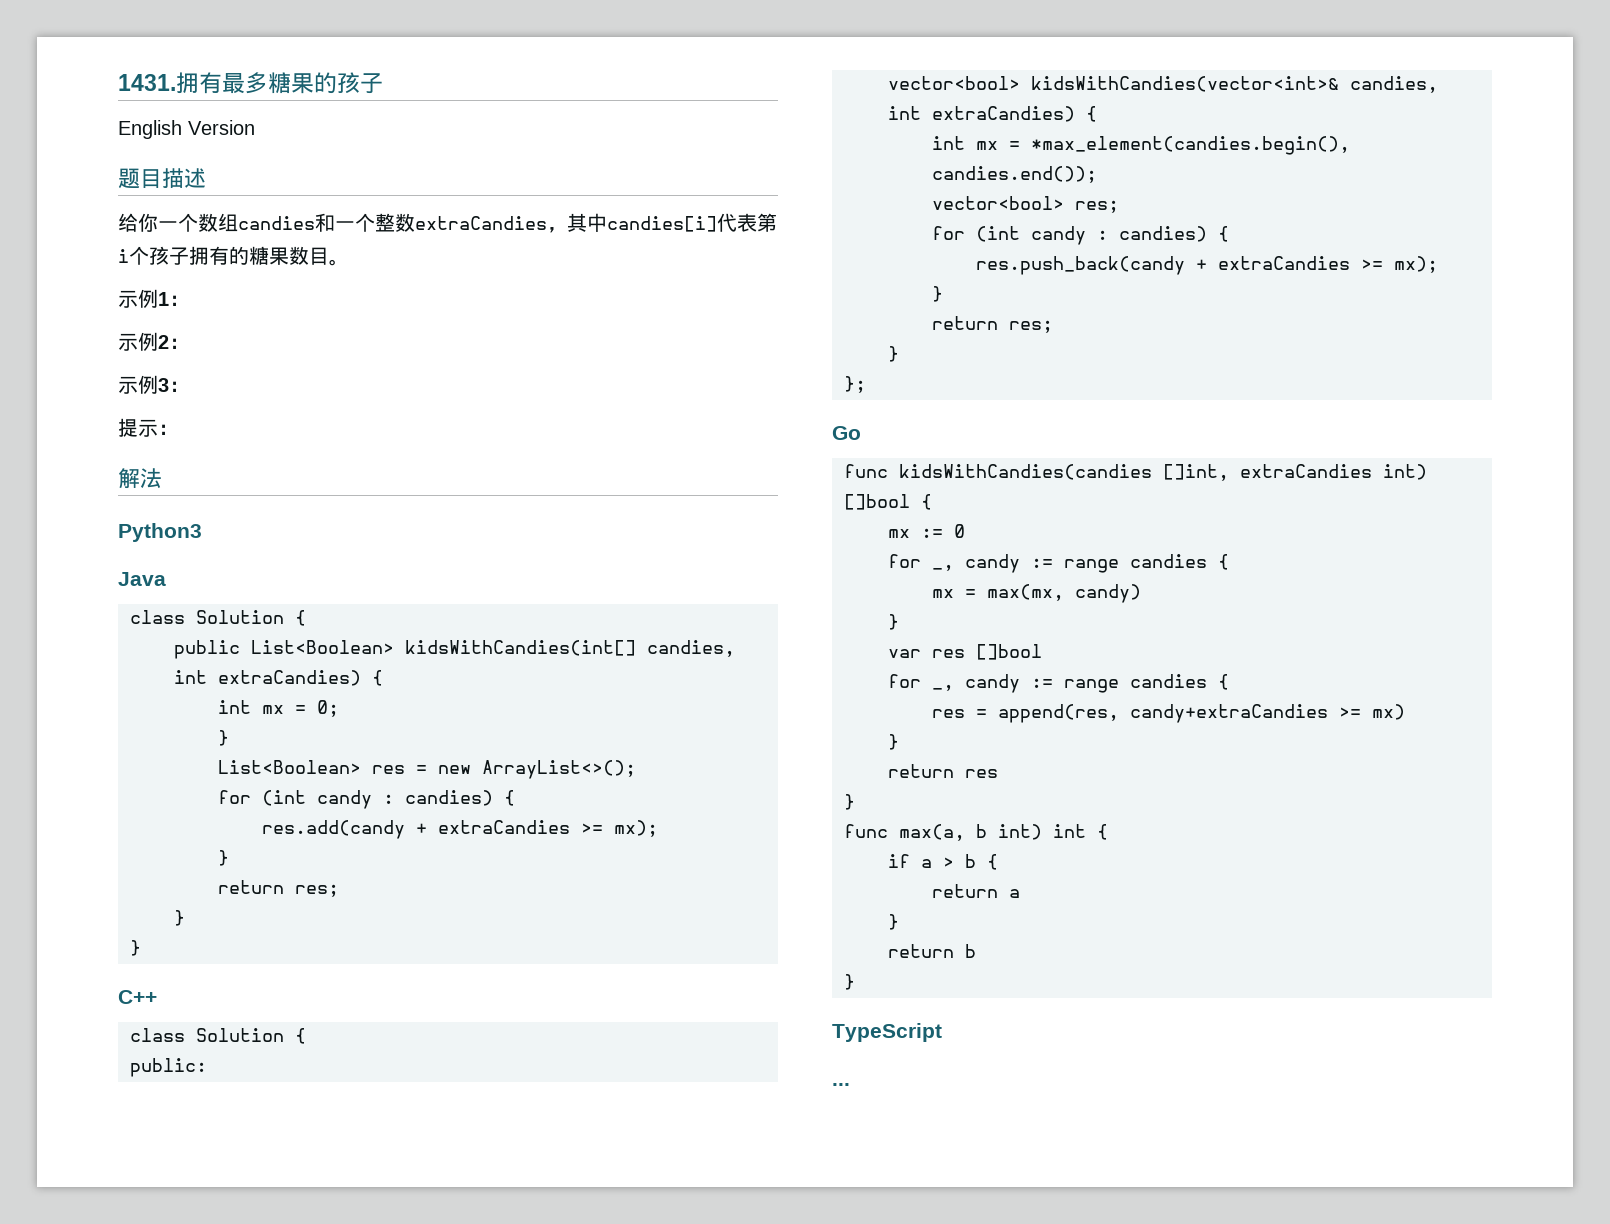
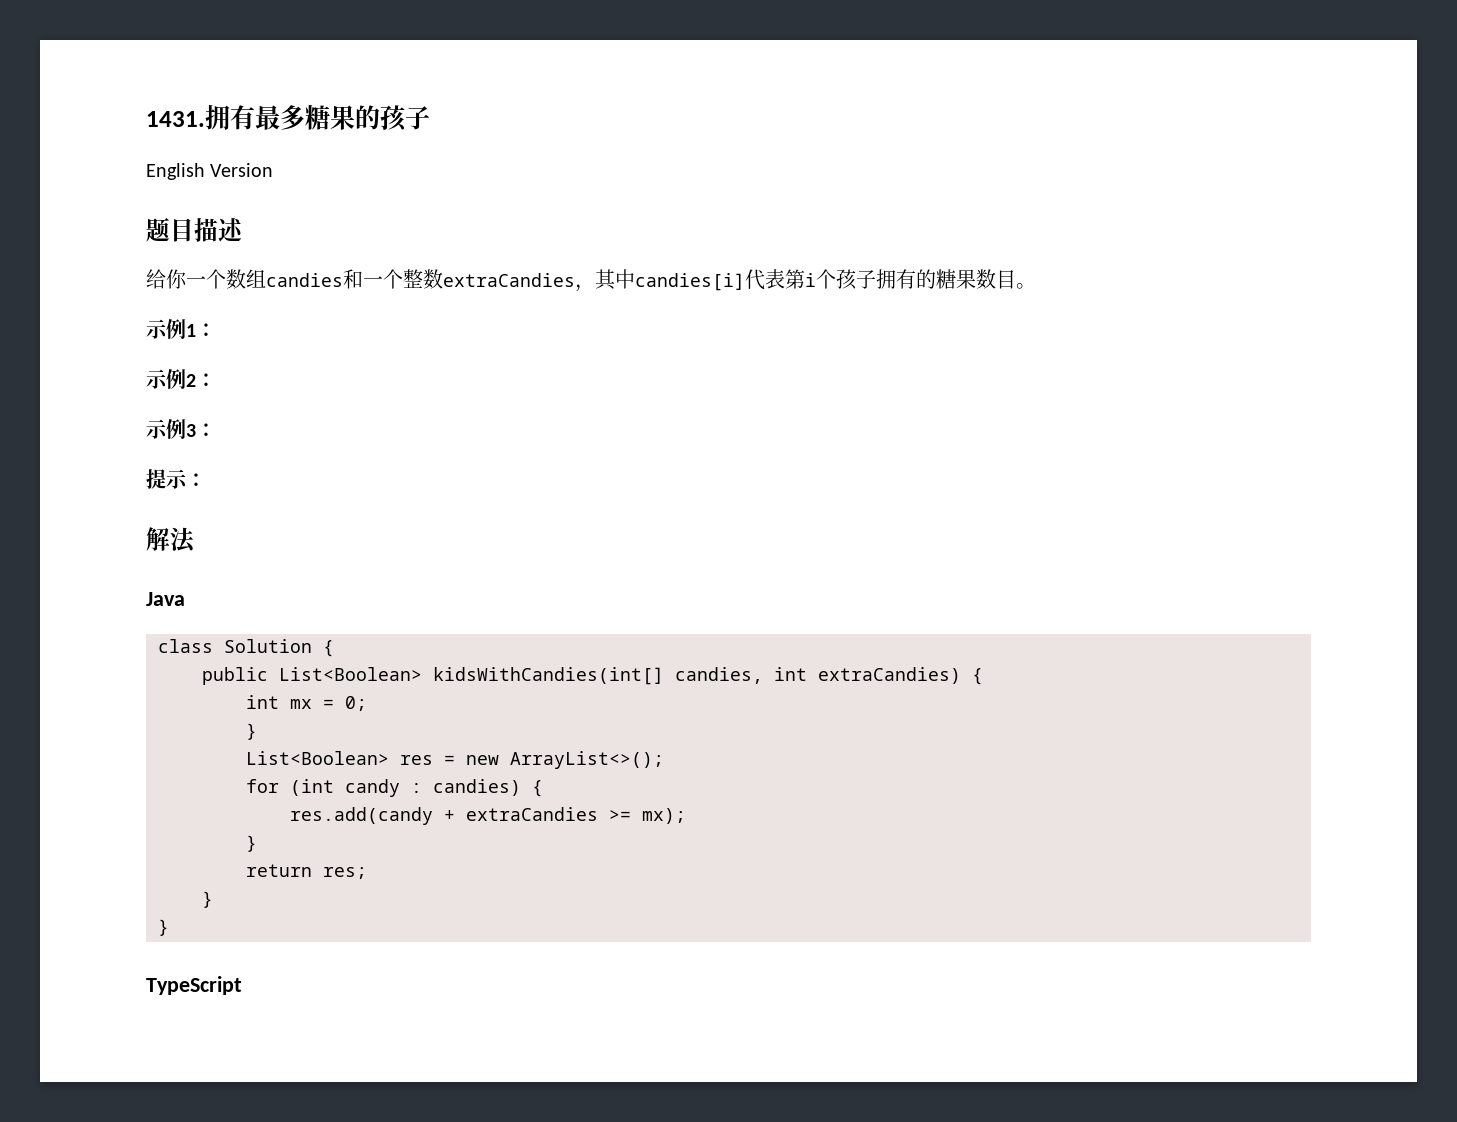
- Python3
- C++
- class Solution {
- public:
- vector<bool> kidsWithCandies(vector<int>& candies, int extraCandies) {
- int mx = *max_element(candies.begin(), candies.end());
- vector<bool> res;
- for (int candy : candies) {
- res.push_back(candy + extraCandies >= mx);
- }
- return res;
- }
- };
- Go
- func kidsWithCandies(candies []int, extraCandies int) []bool {
- mx := 0
- for _, candy := range candies {
- mx = max(mx, candy)
- }
- var res []bool
- for _, candy := range candies {
- res = append(res, candy+extraCandies >= mx)
- }
- return res
- }
- func max(a, b int) int {
- if a > b {
- return a
- }
- return b
- }
- ...

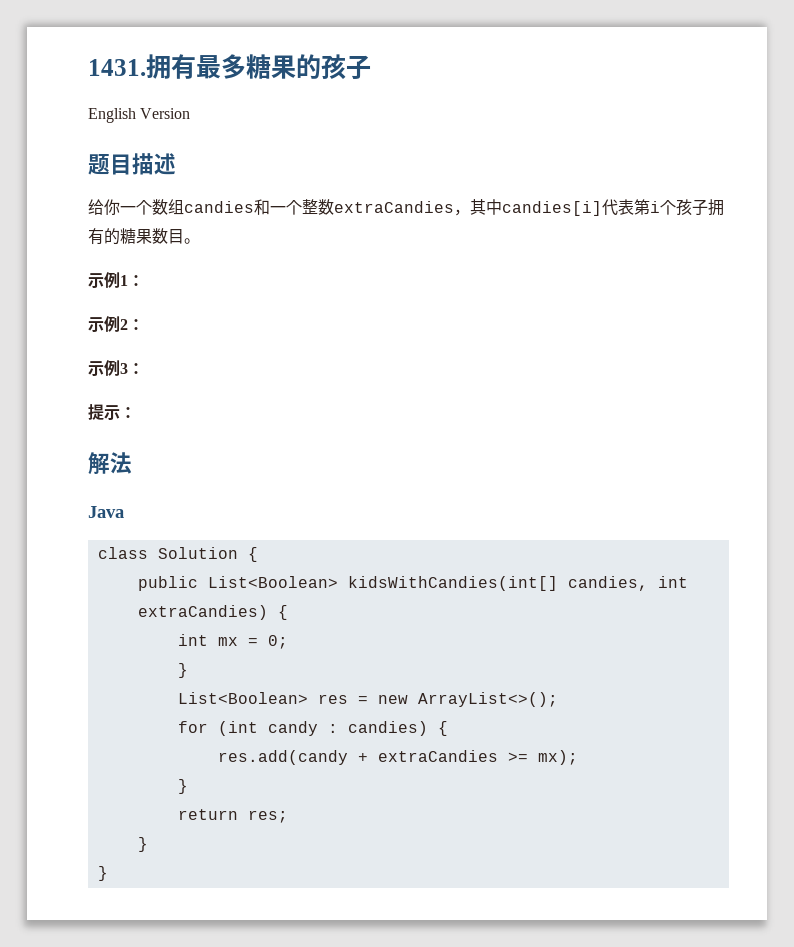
- TypeScript

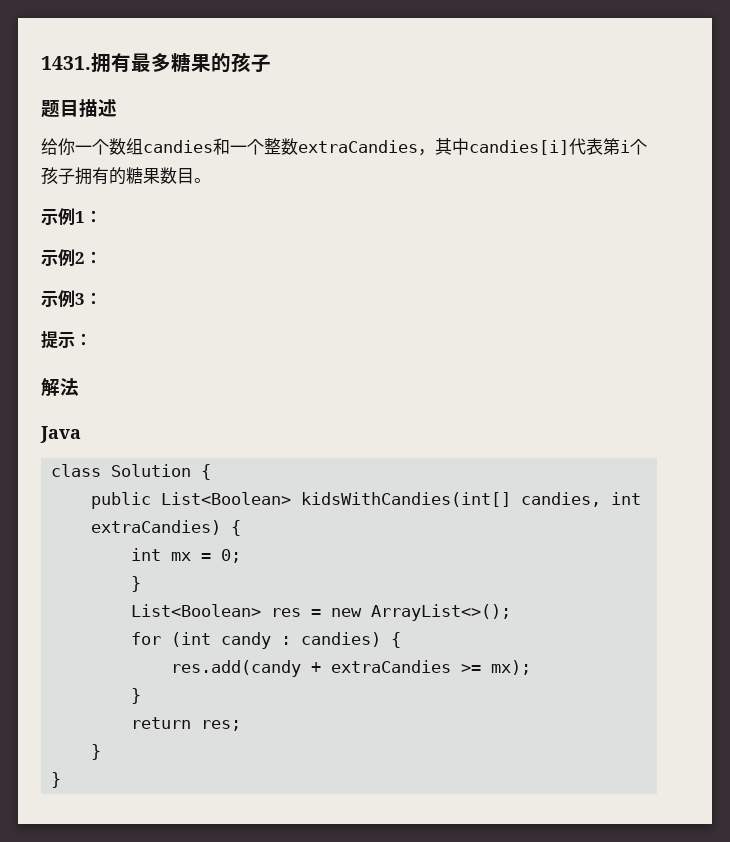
- English Version

